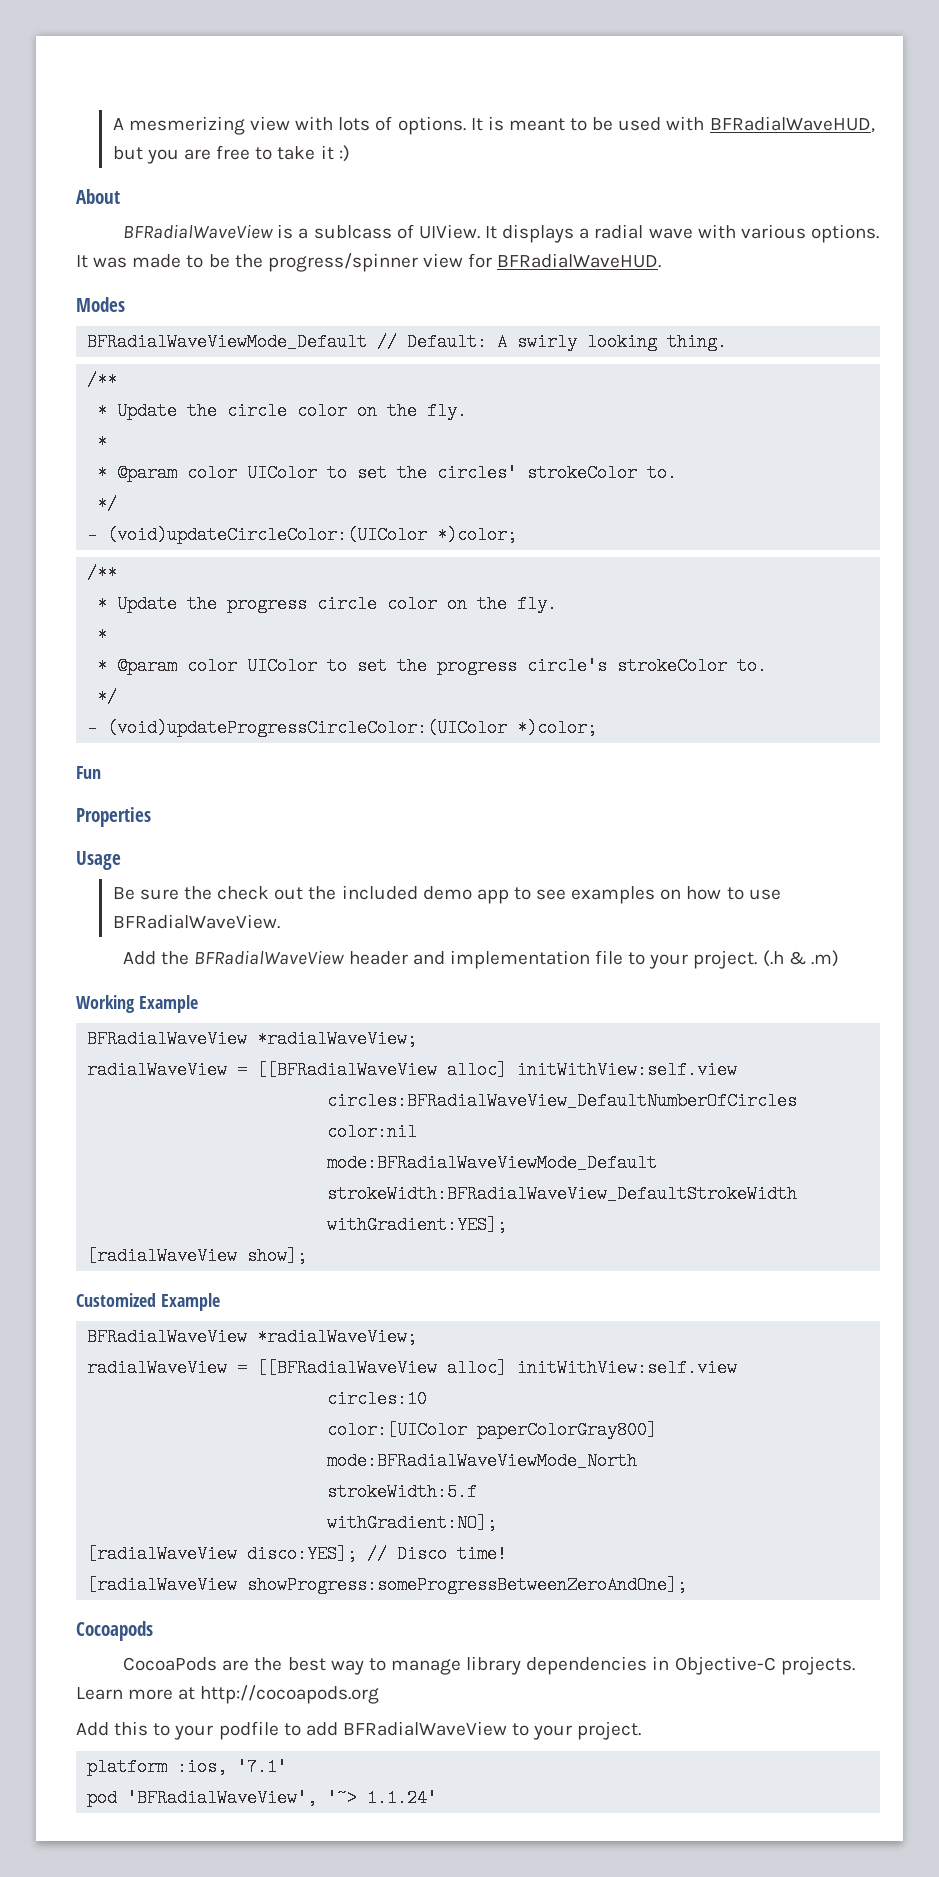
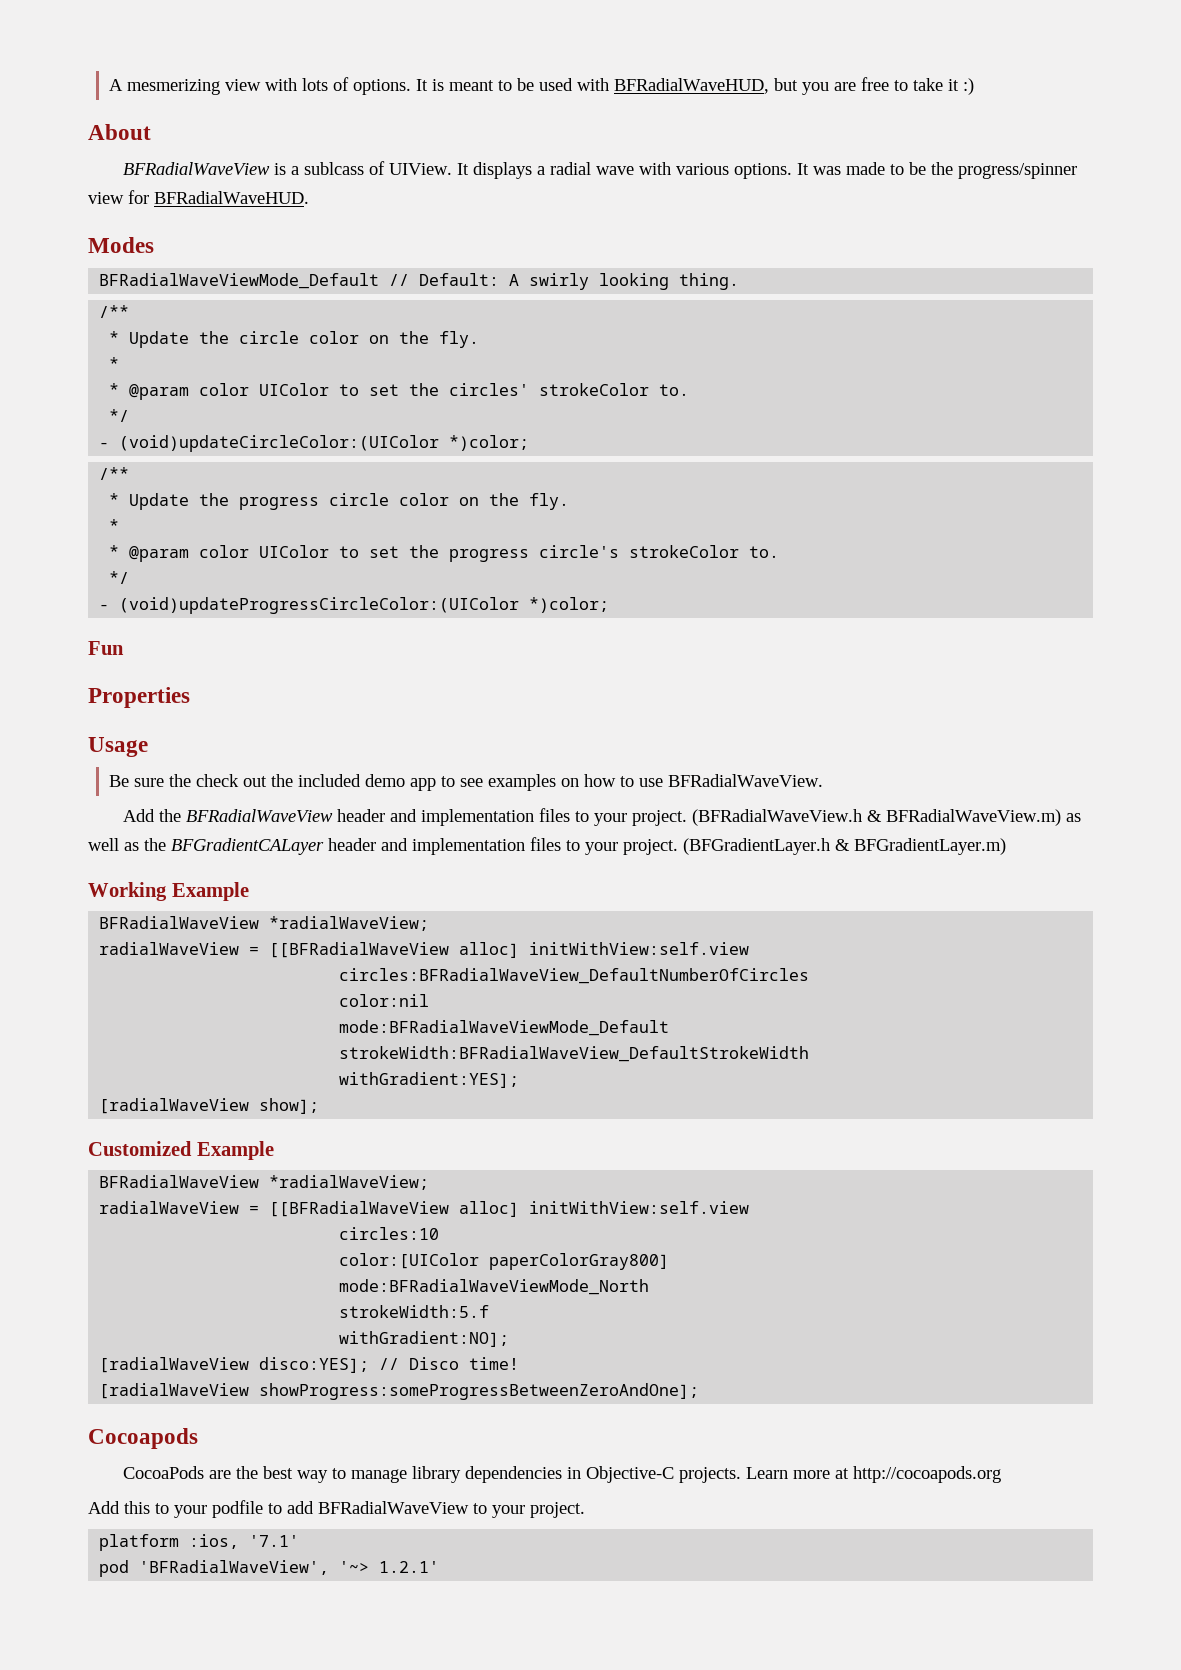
- Add the BFRadialWaveView header and implementation file to your project. (.h & .m)
+ Add the BFRadialWaveView header and implementation files to your project. (BFRadialWaveView.h & BFRadialWaveView.m) as well as the BFGradientCALayer header and implementation files to your project. (BFGradientLayer.h & BFGradientLayer.m)
- pod 'BFRadialWaveView', '~> 1.1.24'
+ pod 'BFRadialWaveView', '~> 1.2.1'

